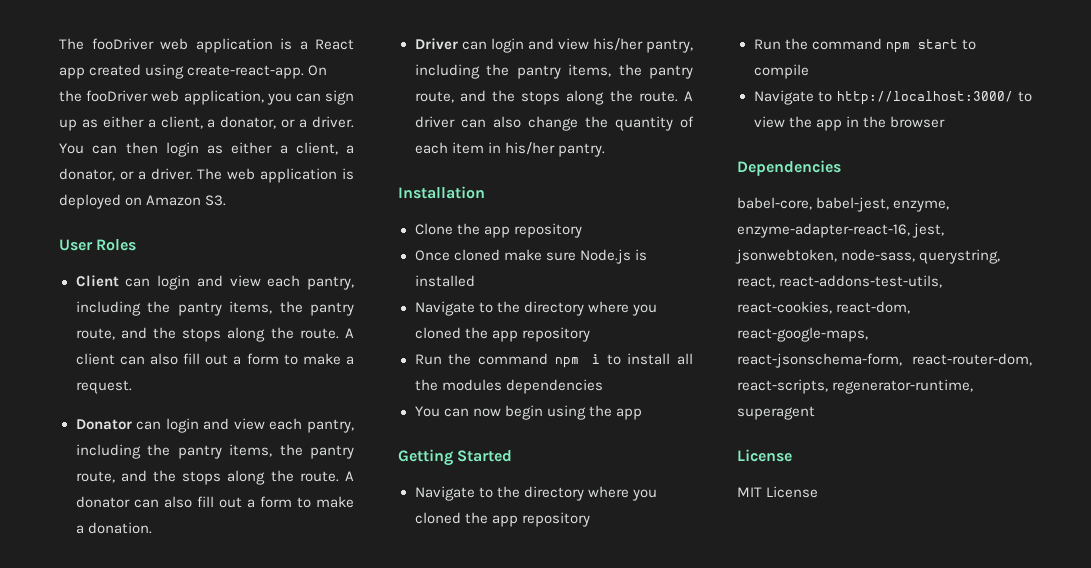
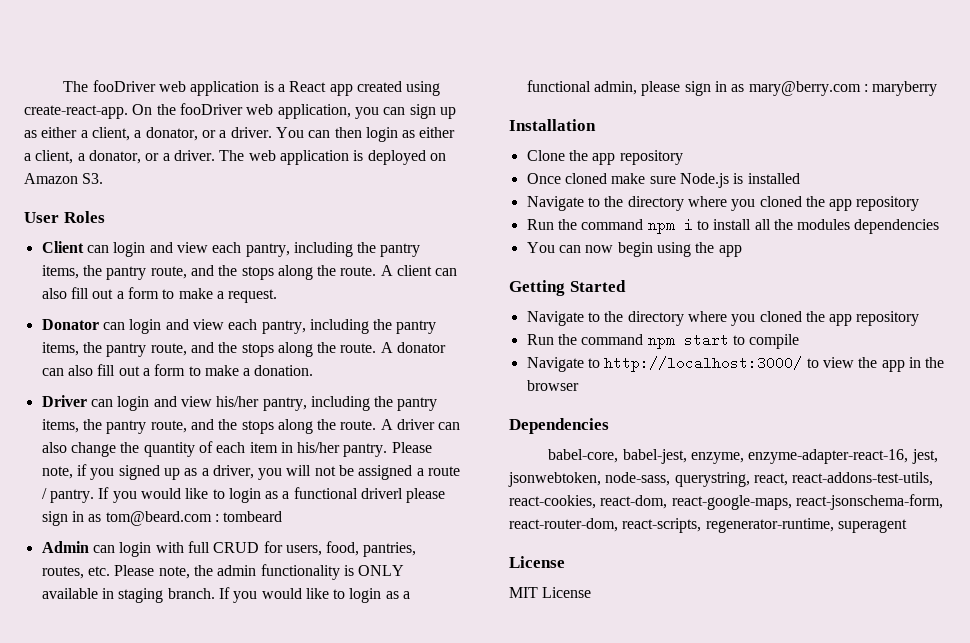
+ Please note, if you signed up as a driver, you will not be assigned a route / pantry. If you would like to login as a functional driverl please sign in as tom@beard.com : tombeard
+ Admin can login with full CRUD for users, food, pantries, routes, etc. Please note, the admin functionality is ONLY available in staging branch. If you would like to login as a functional admin, please sign in as mary@berry.com : maryberry

